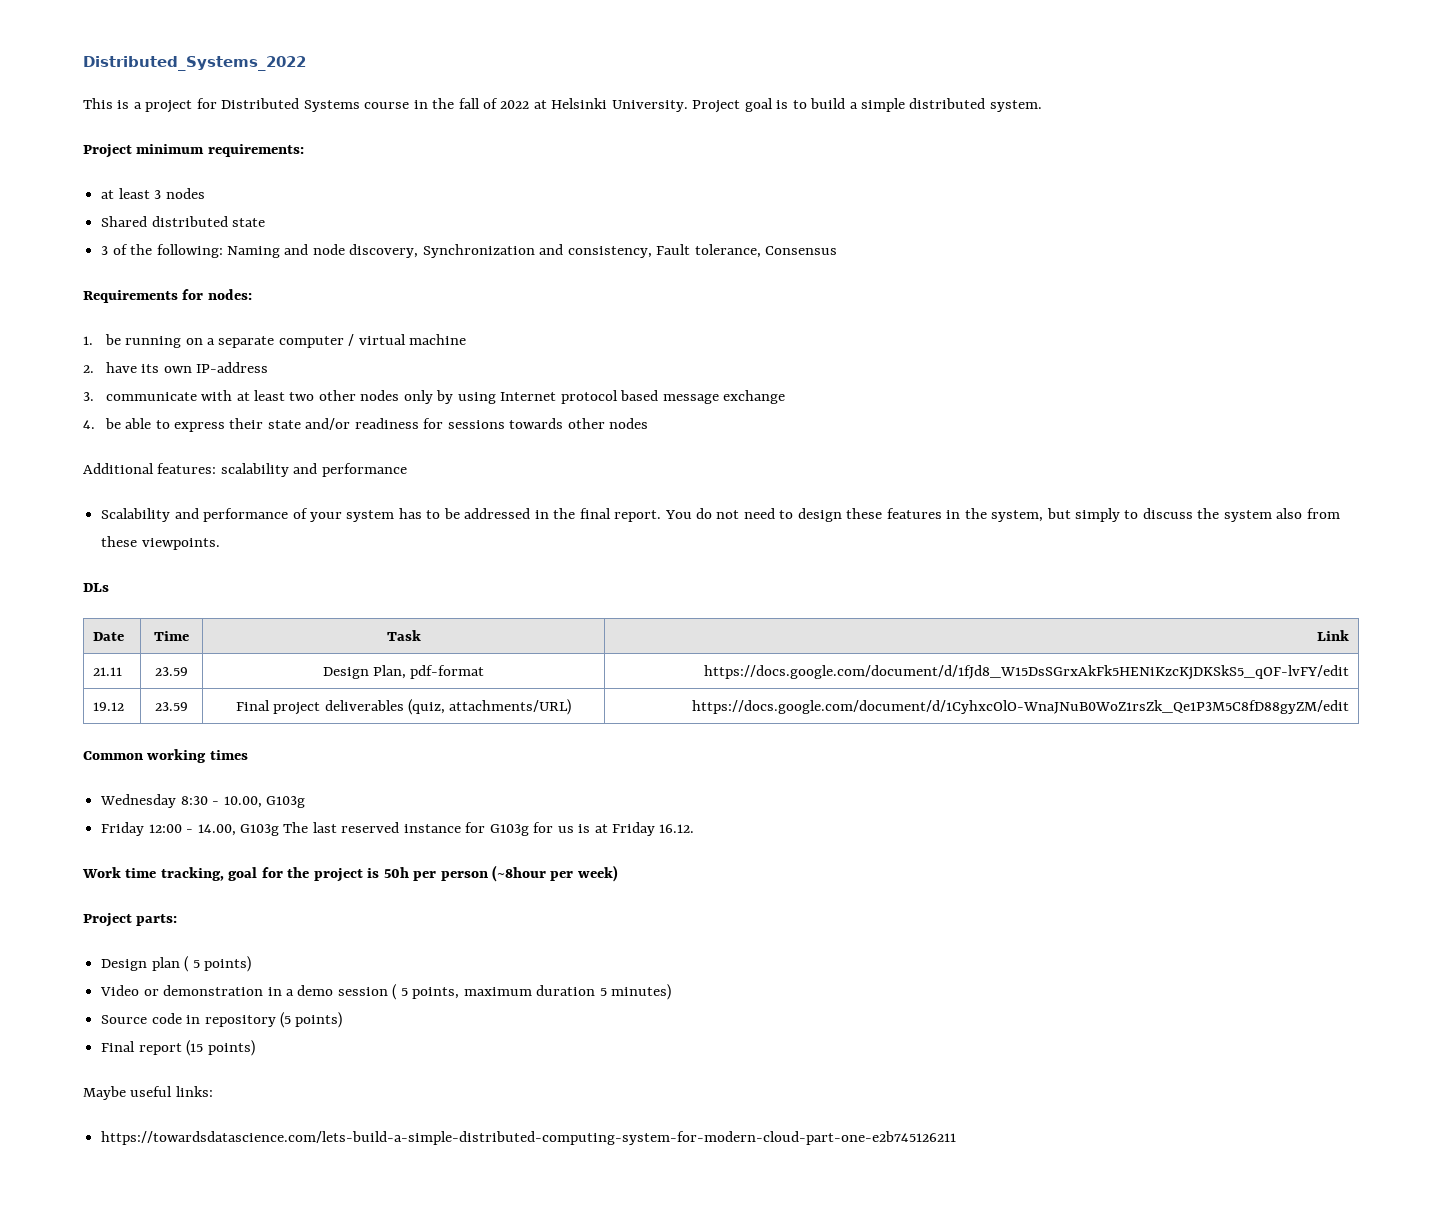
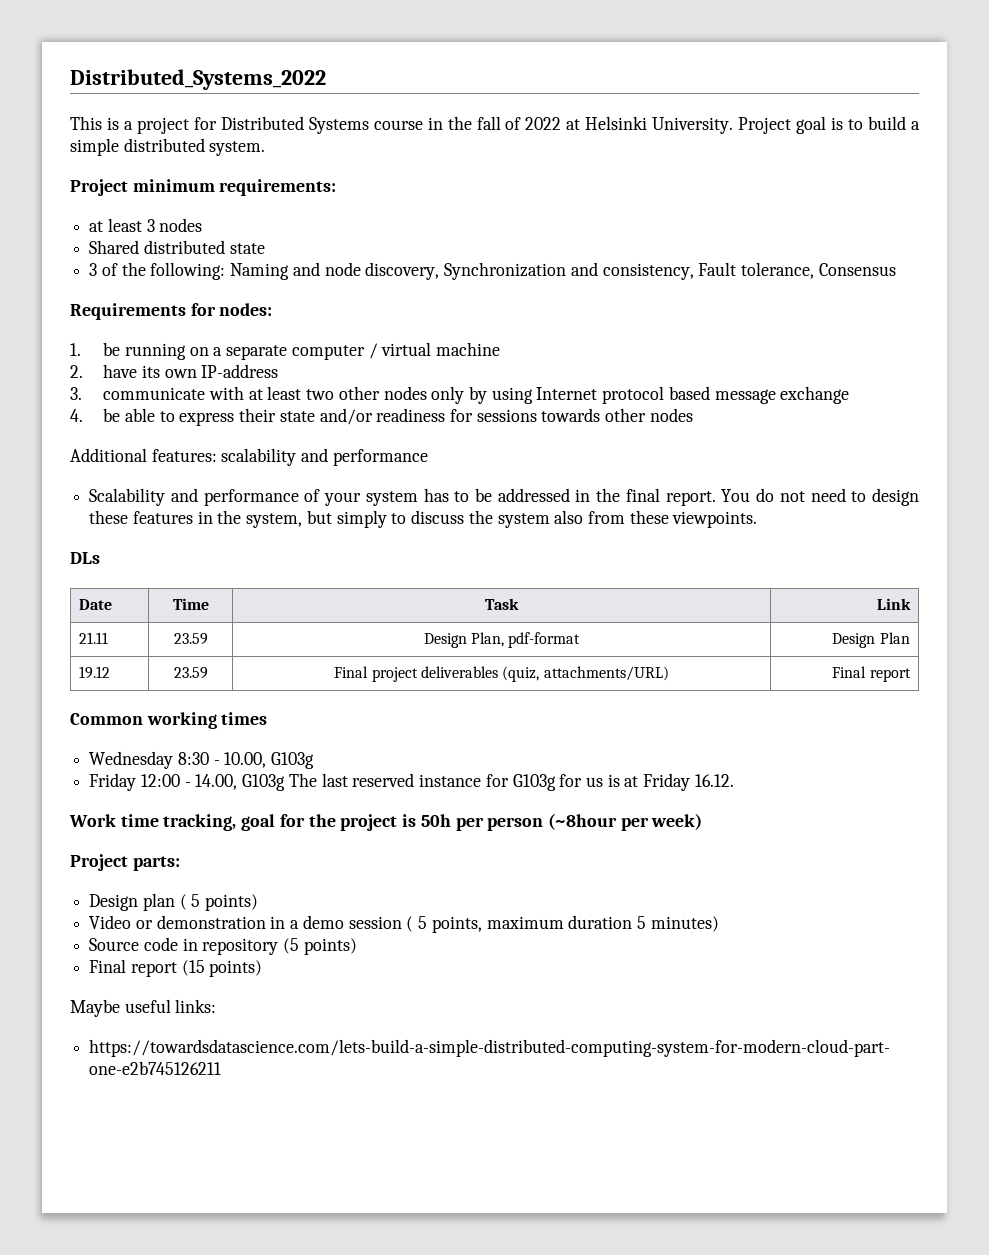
- 21.11 | 23.59 | Design Plan, pdf-format | https://docs.google.com/document/d/1fJd8_W15DsSGrxAkFk5HENiKzcKjDKSkS5_qOF-lvFY/edit
+ 21.11 | 23.59 | Design Plan, pdf-format | Design Plan
- 19.12 | 23.59 | Final project deliverables (quiz, attachments/URL) | https://docs.google.com/document/d/1CyhxcOlO-WnaJNuB0WoZ1rsZk_Qe1P3M5C8fD88gyZM/edit
+ 19.12 | 23.59 | Final project deliverables (quiz, attachments/URL) | Final report

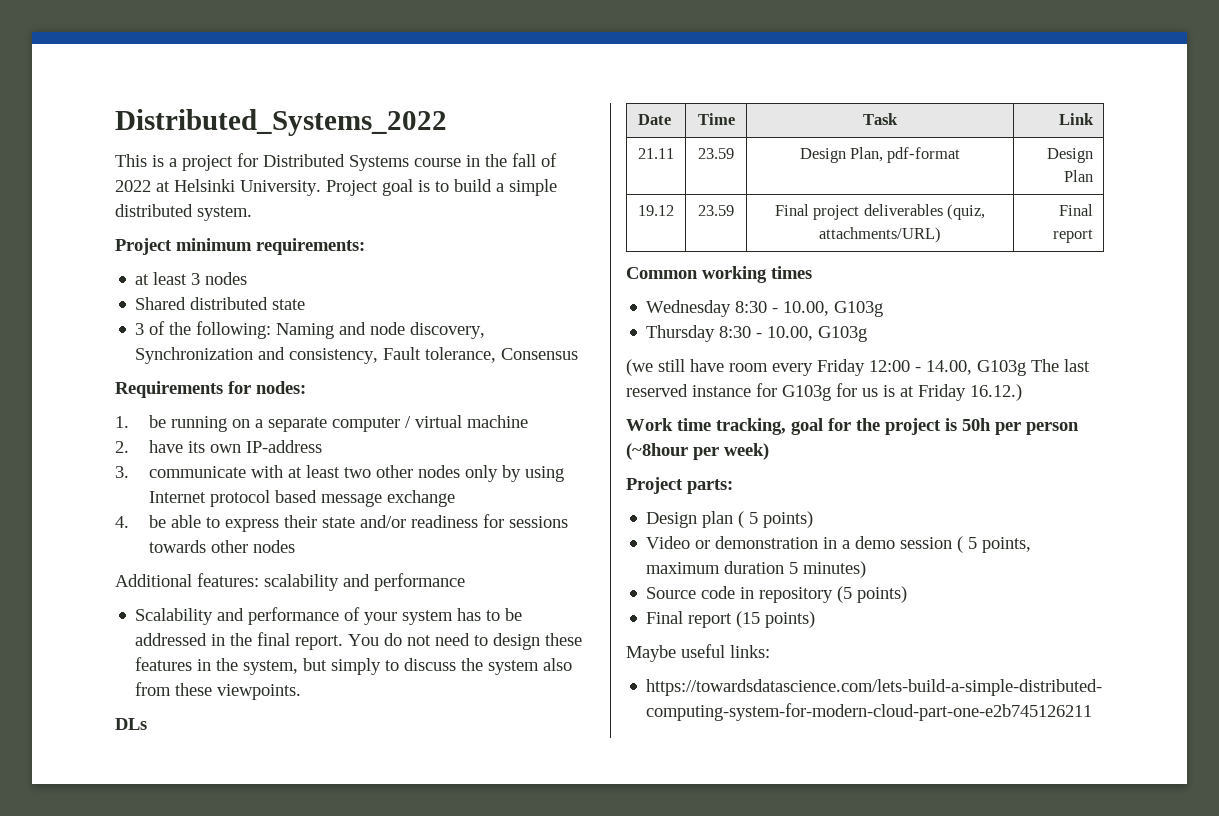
- Friday 12:00 - 14.00, G103g The last reserved instance for G103g for us is at Friday 16.12.
+ Thursday 8:30 - 10.00, G103g
+ (we still have room every Friday 12:00 - 14.00, G103g The last reserved instance for G103g for us is at Friday 16.12.)

